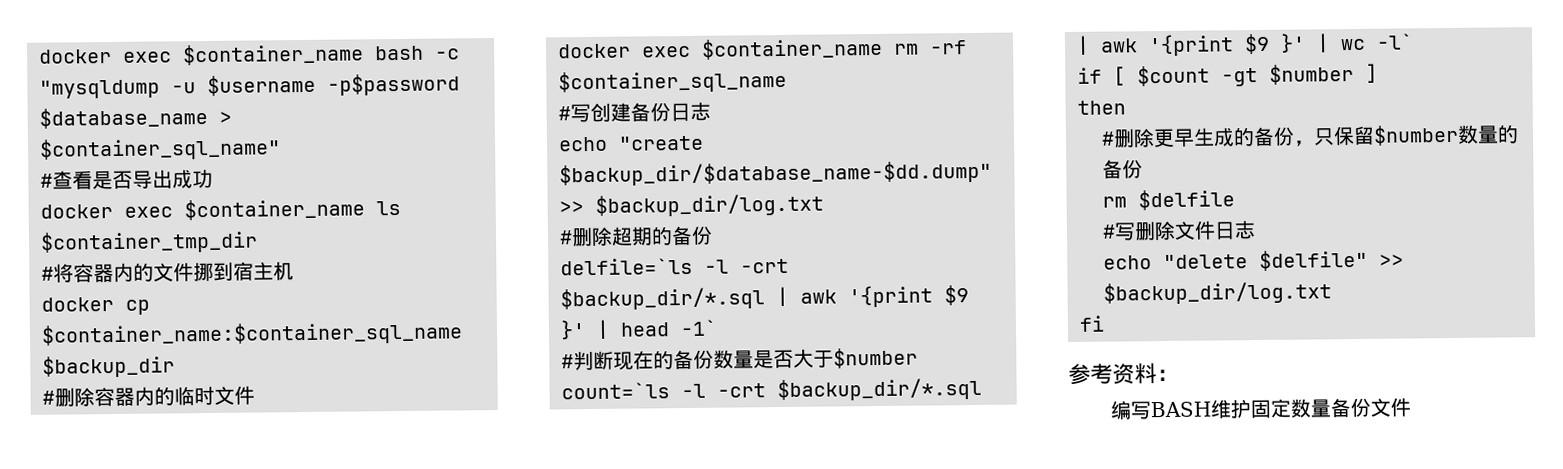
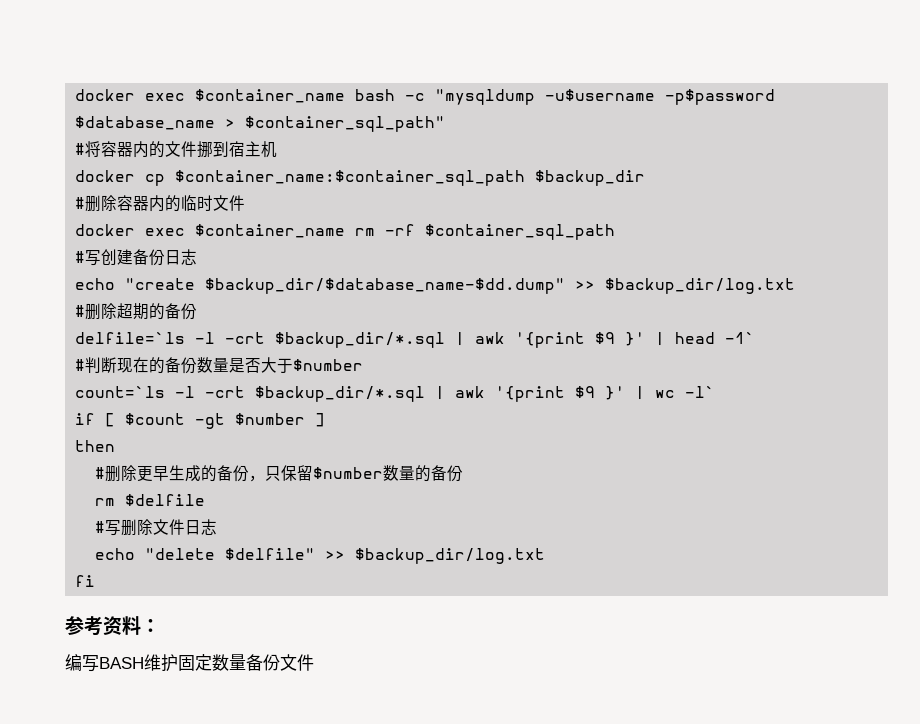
- docker exec $container_name bash -c "mysqldump -u $username -p$password $database_name > $container_sql_name"
- #查看是否导出成功
- docker exec $container_name ls $container_tmp_dir
+ docker exec $container_name bash -c "mysqldump -u$username -p$password $database_name > $container_sql_path"
- docker cp $container_name:$container_sql_name $backup_dir
+ docker cp $container_name:$container_sql_path $backup_dir
- docker exec $container_name rm -rf $container_sql_name
+ docker exec $container_name rm -rf $container_sql_path

